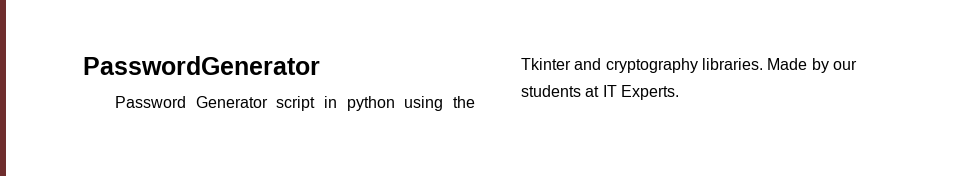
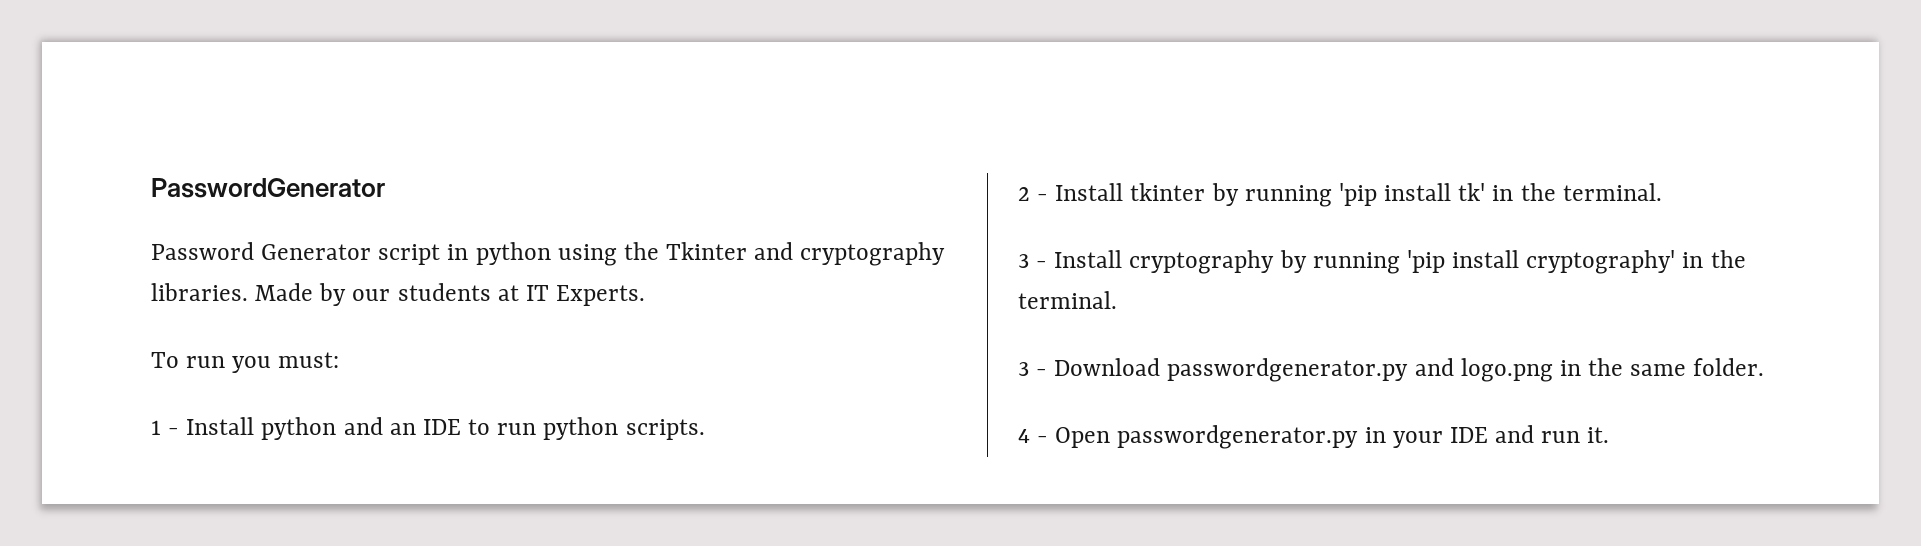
+ To run you must:
+ 1 - Install python and an IDE to run python scripts.
+ 2 - Install tkinter by running 'pip install tk' in the terminal.
+ 3 - Install cryptography by running 'pip install cryptography' in the terminal.
+ 3 - Download passwordgenerator.py and logo.png in the same folder.
+ 4 - Open passwordgenerator.py in your IDE and run it.

